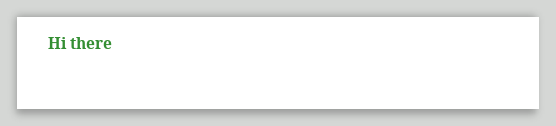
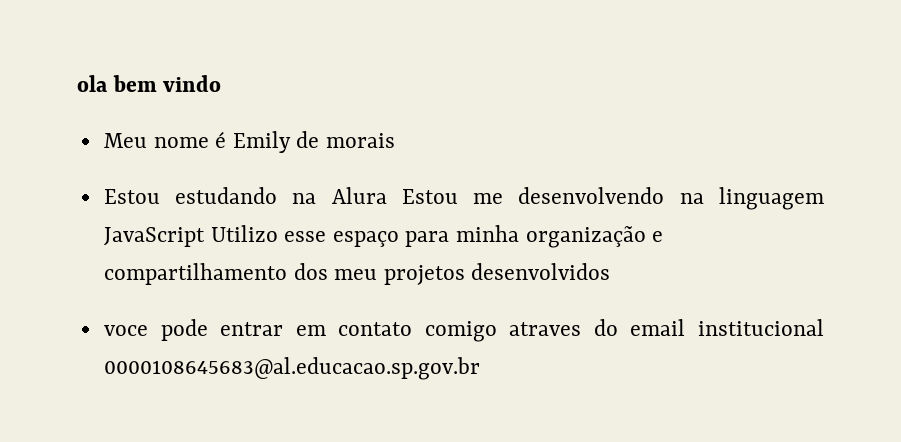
- Hi there
+ ola bem vindo
+ Meu nome é Emily de morais
+ Estou estudando na Alura Estou me desenvolvendo na linguagem JavaScript Utilizo esse espaço para minha organização e compartilhamento dos meu projetos desenvolvidos
+ voce pode entrar em contato comigo atraves do email institucional 0000108645683@al.educacao.sp.gov.br

